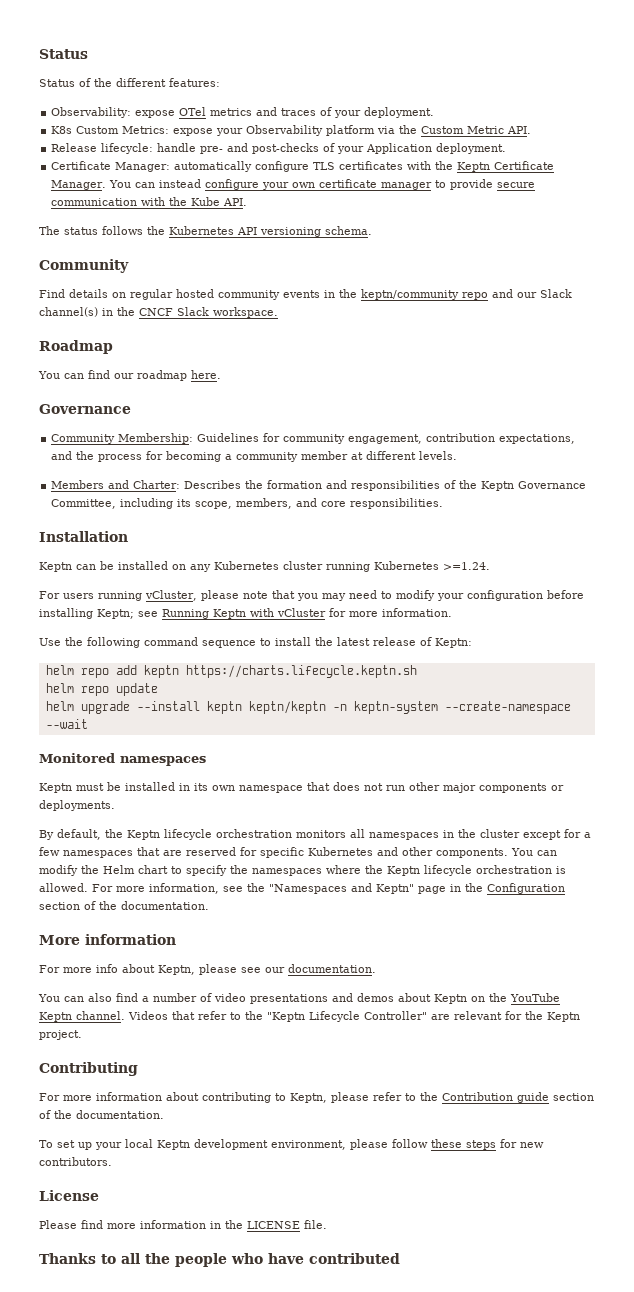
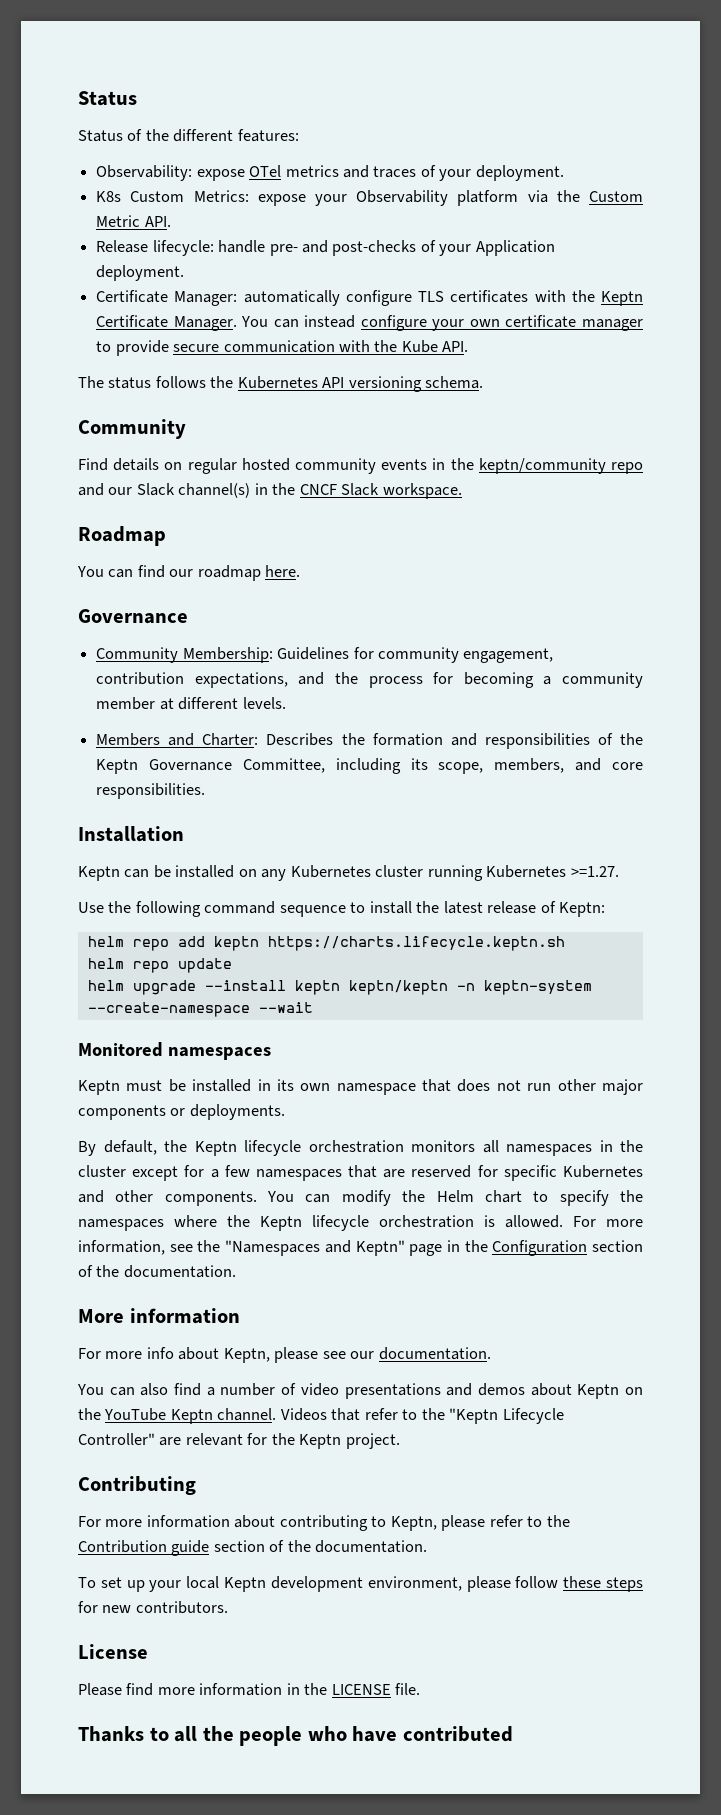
- Keptn can be installed on any Kubernetes cluster running Kubernetes >=1.24.
- For users running vCluster, please note that you may need to modify your configuration before installing Keptn; see Running Keptn with vCluster for more information.
+ Keptn can be installed on any Kubernetes cluster running Kubernetes >=1.27.

